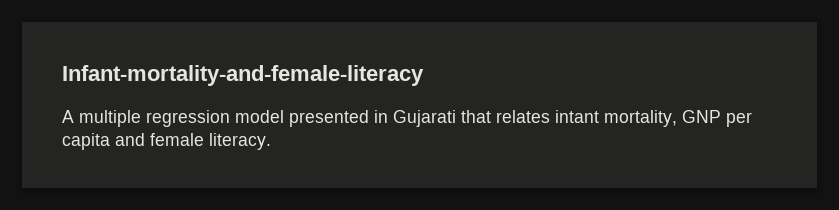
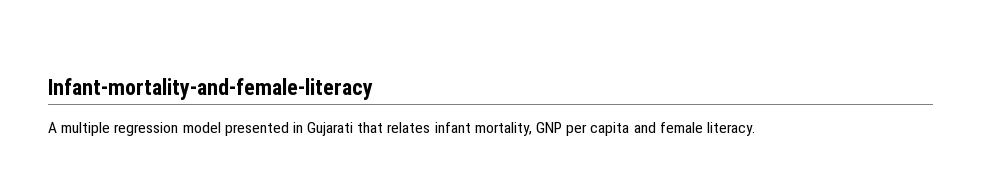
- A multiple regression model presented in Gujarati that relates intant mortality, GNP per capita and female literacy.
+ A multiple regression model presented in Gujarati that relates infant mortality, GNP per capita and female literacy.

